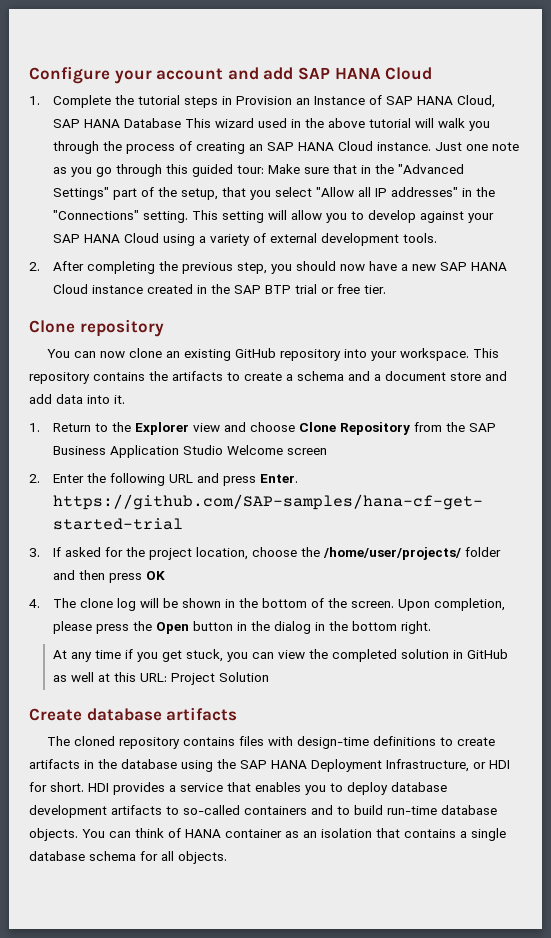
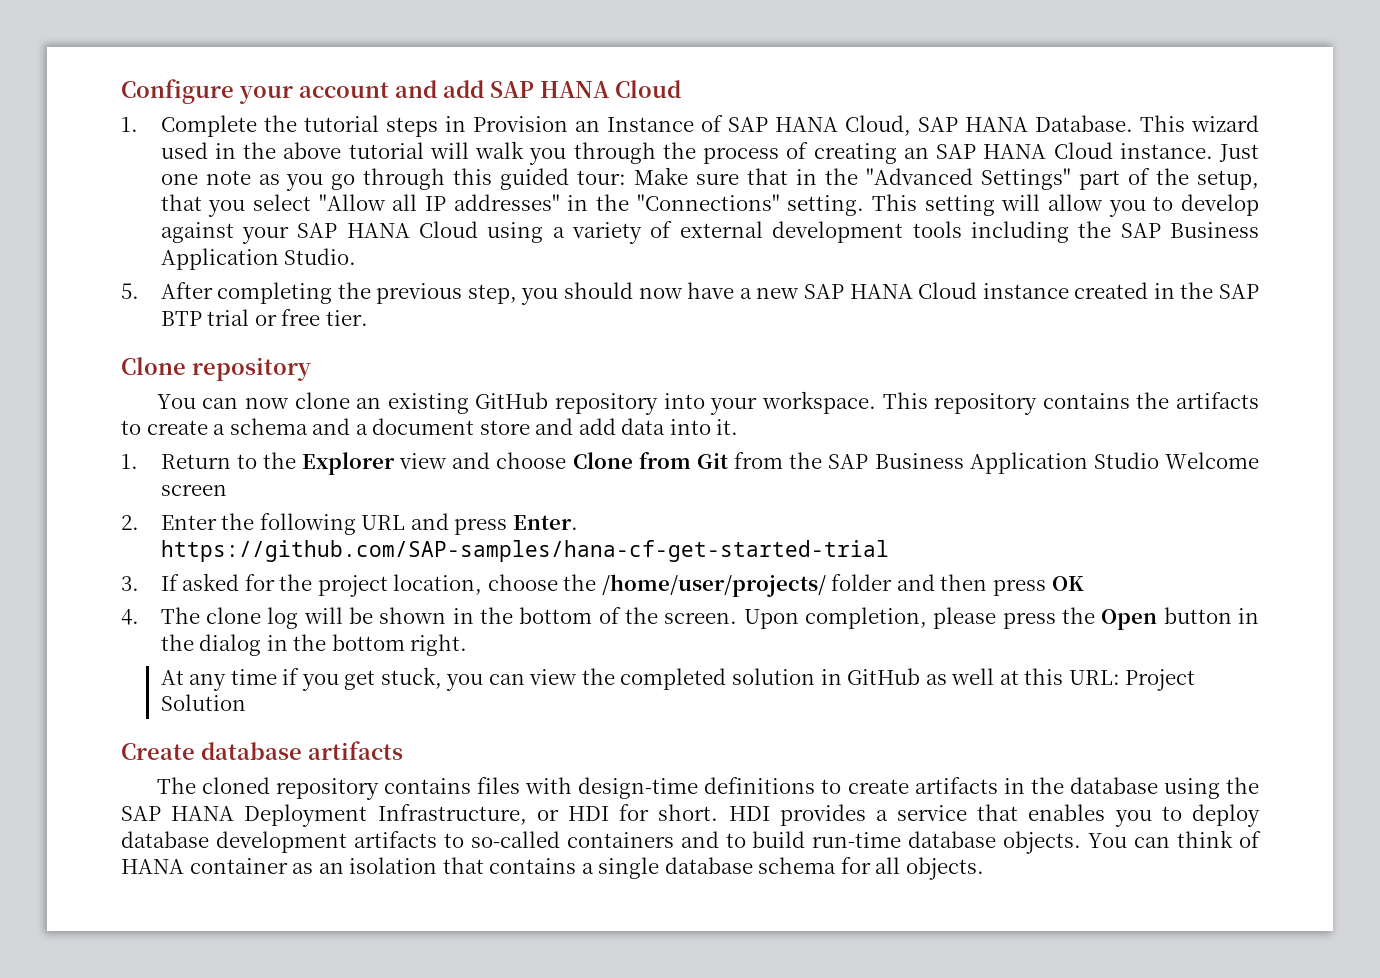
- 1. Complete the tutorial steps in Provision an Instance of SAP HANA Cloud, SAP HANA Database This wizard used in the above tutorial will walk you through the process of creating an SAP HANA Cloud instance.
+ 1. Complete the tutorial steps in Provision an Instance of SAP HANA Cloud, SAP HANA Database. This wizard used in the above tutorial will walk you through the process of creating an SAP HANA Cloud instance.
- This setting will allow you to develop against your SAP HANA Cloud using a variety of external development tools.
- 2. After completing the previous step, you should now have a new SAP HANA Cloud instance created in the SAP BTP trial or free tier.
+ This setting will allow you to develop against your SAP HANA Cloud using a variety of external development tools including the SAP Business Application Studio.
+ 5. After completing the previous step, you should now have a new SAP HANA Cloud instance created in the SAP BTP trial or free tier.
- 1. Return to the Explorer view and choose Clone Repository from the SAP Business Application Studio Welcome screen
+ 1. Return to the Explorer view and choose Clone from Git from the SAP Business Application Studio Welcome screen

